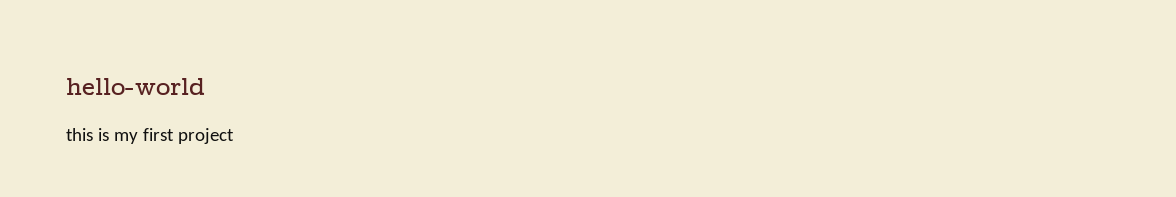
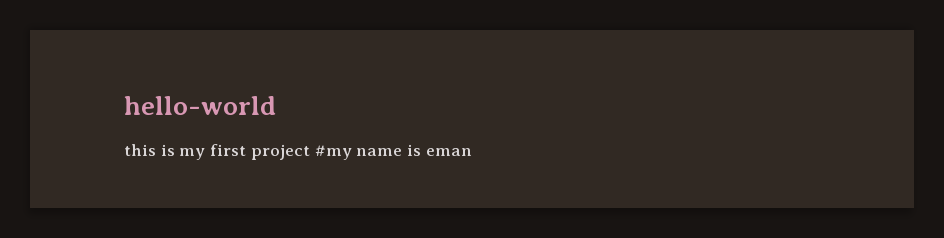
- this is my first project
+ this is my first project #my name is eman

